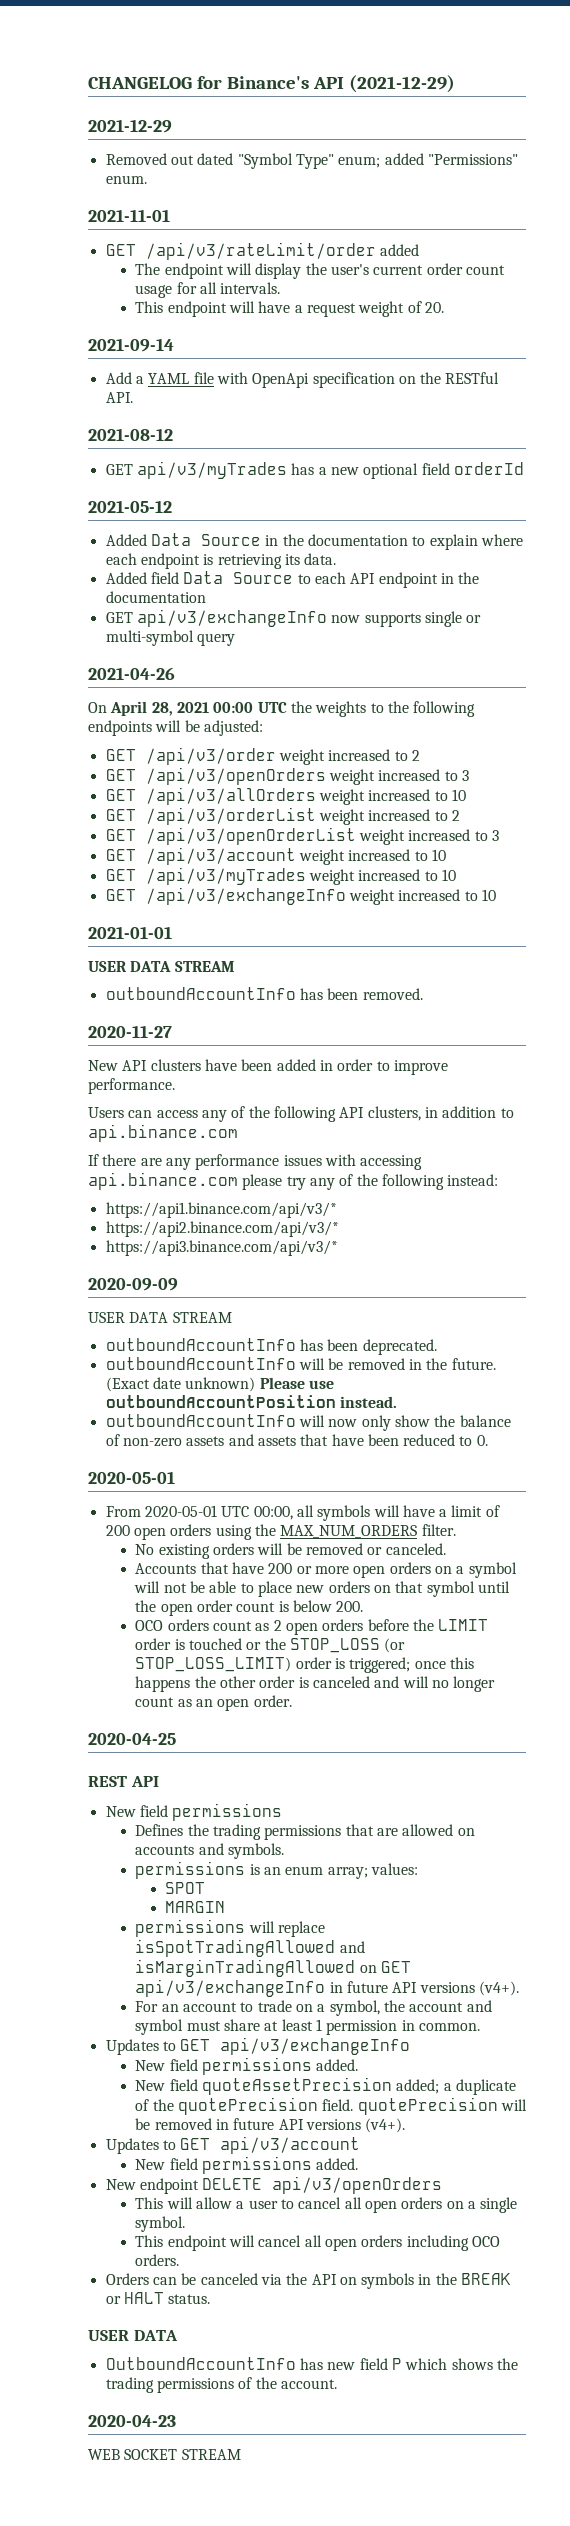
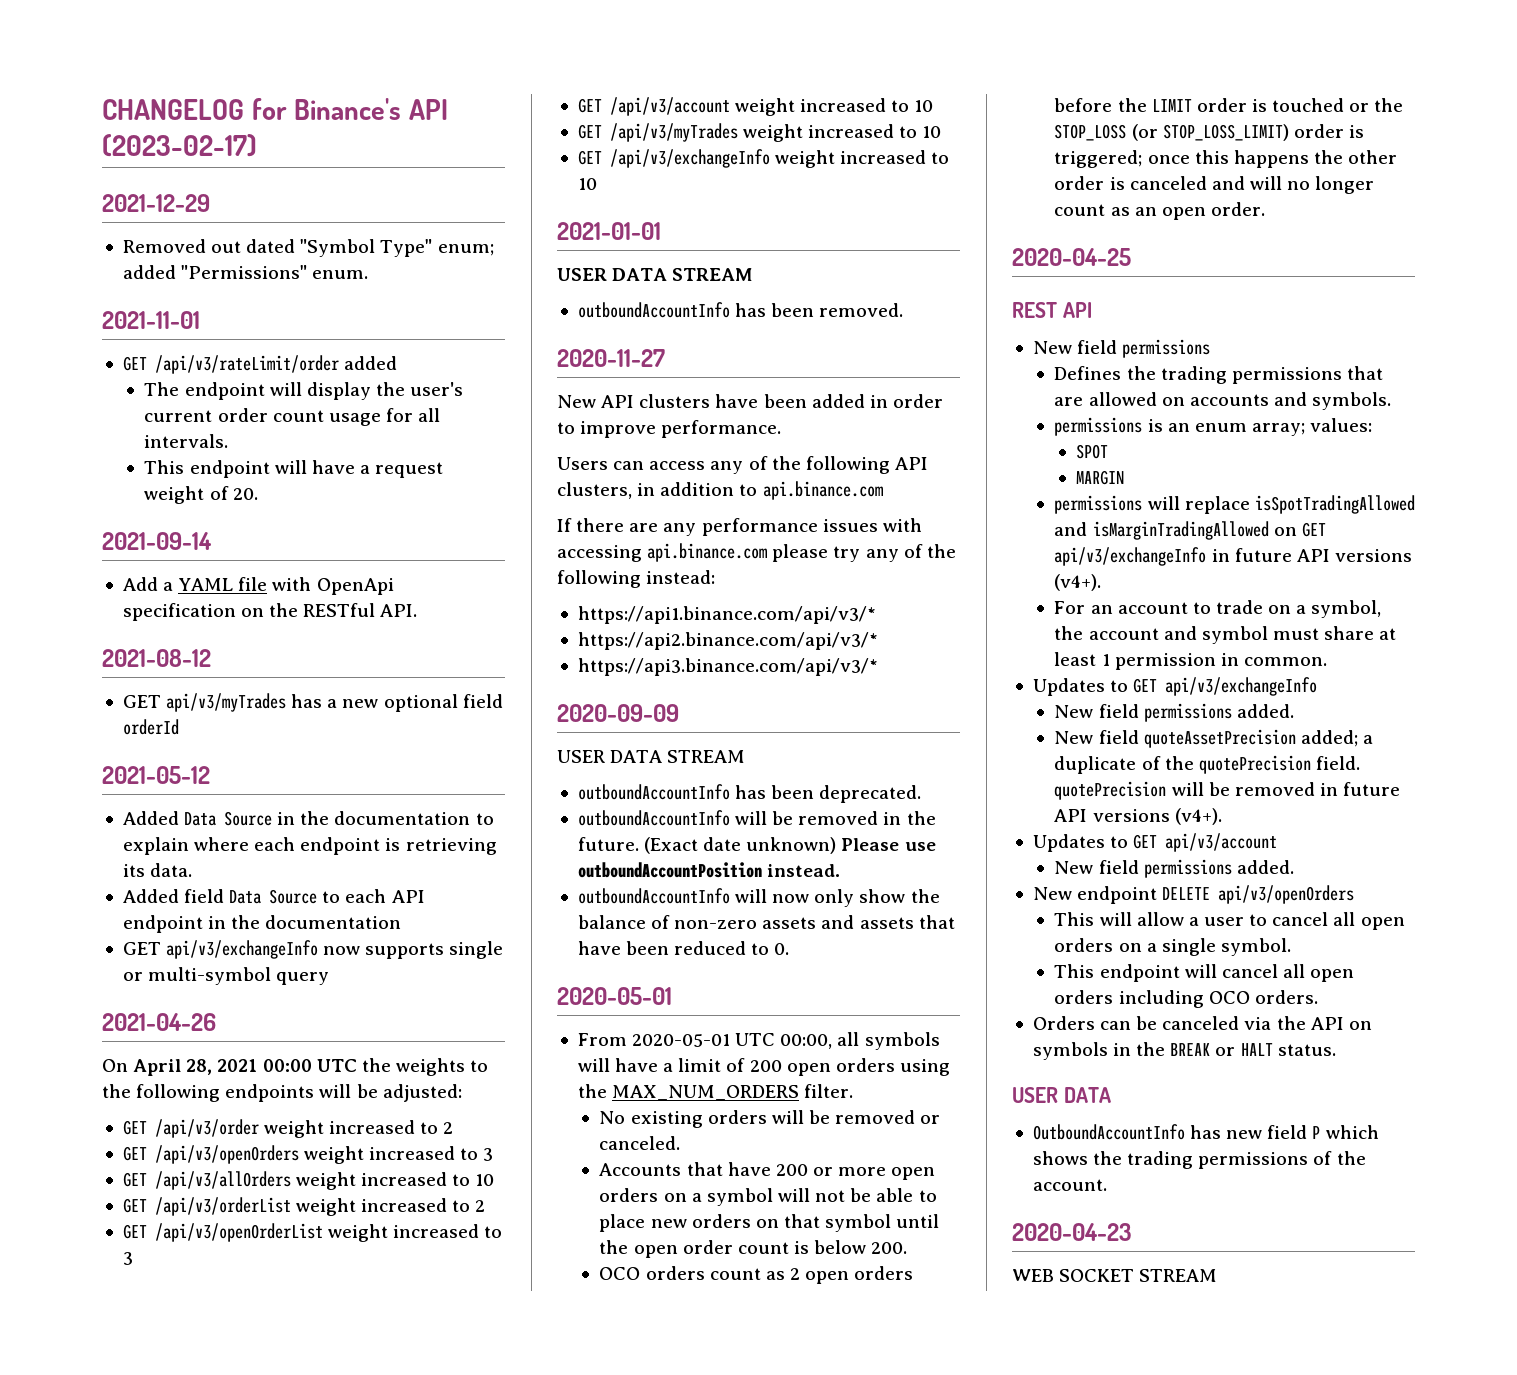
- CHANGELOG for Binance's API (2021-12-29)
+ CHANGELOG for Binance's API (2023-02-17)

